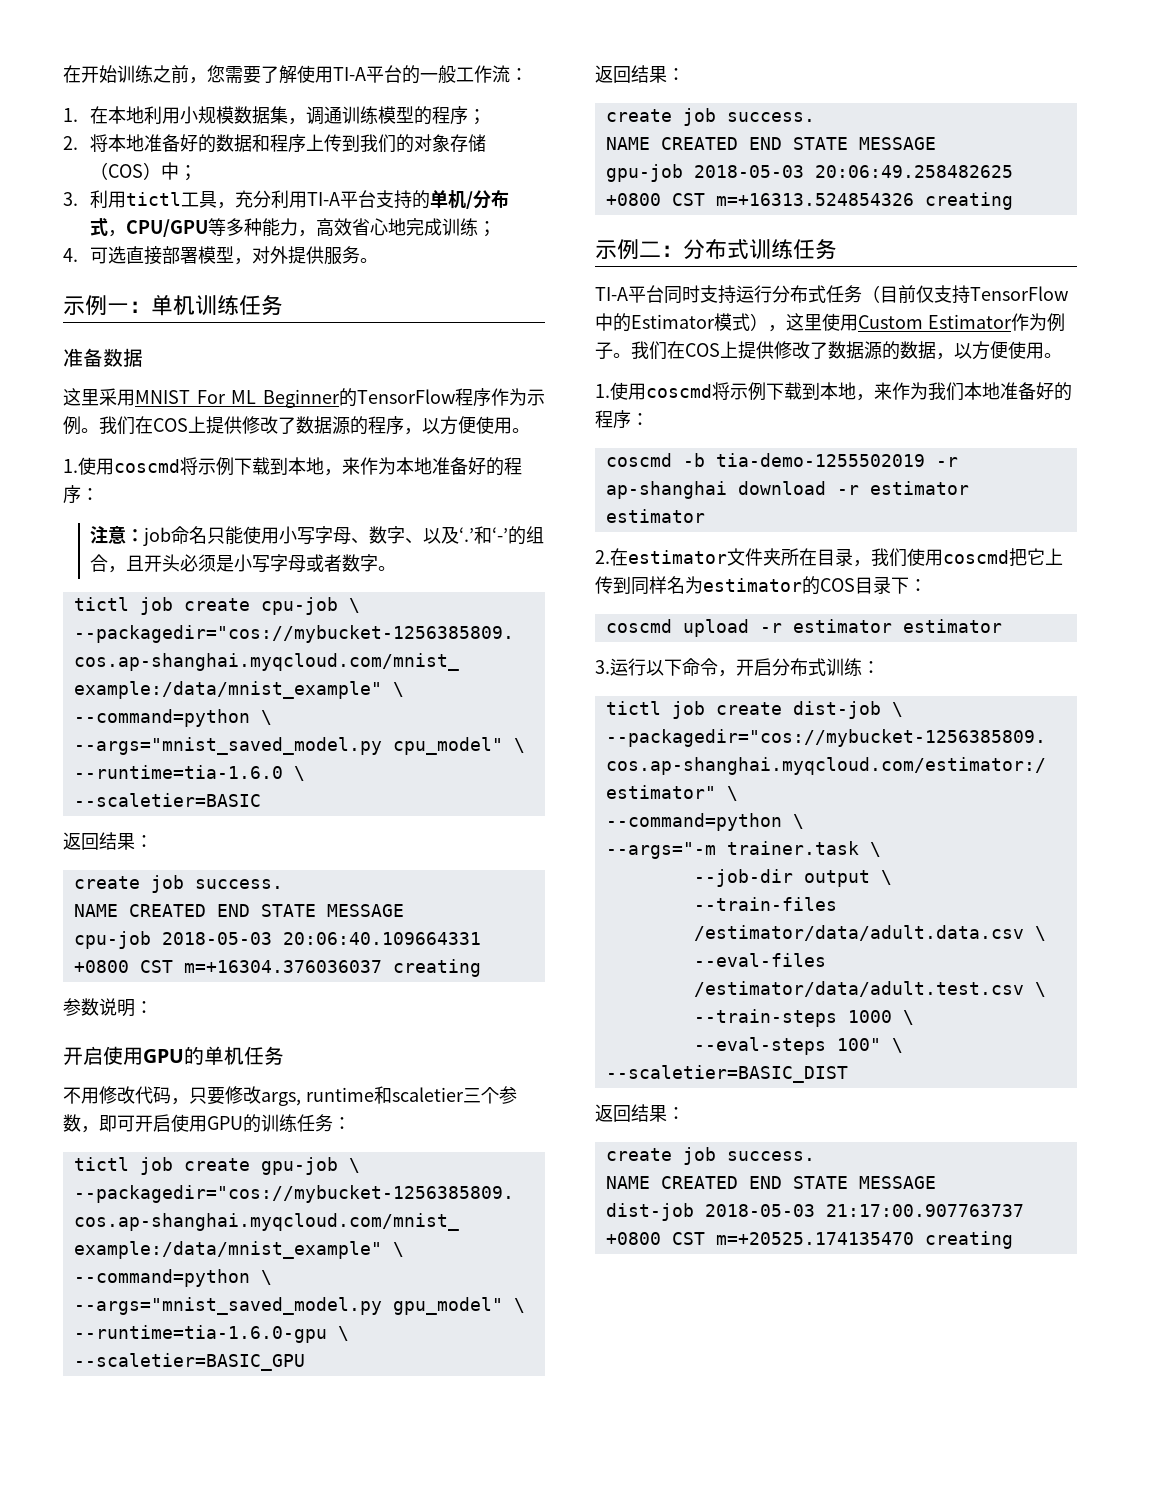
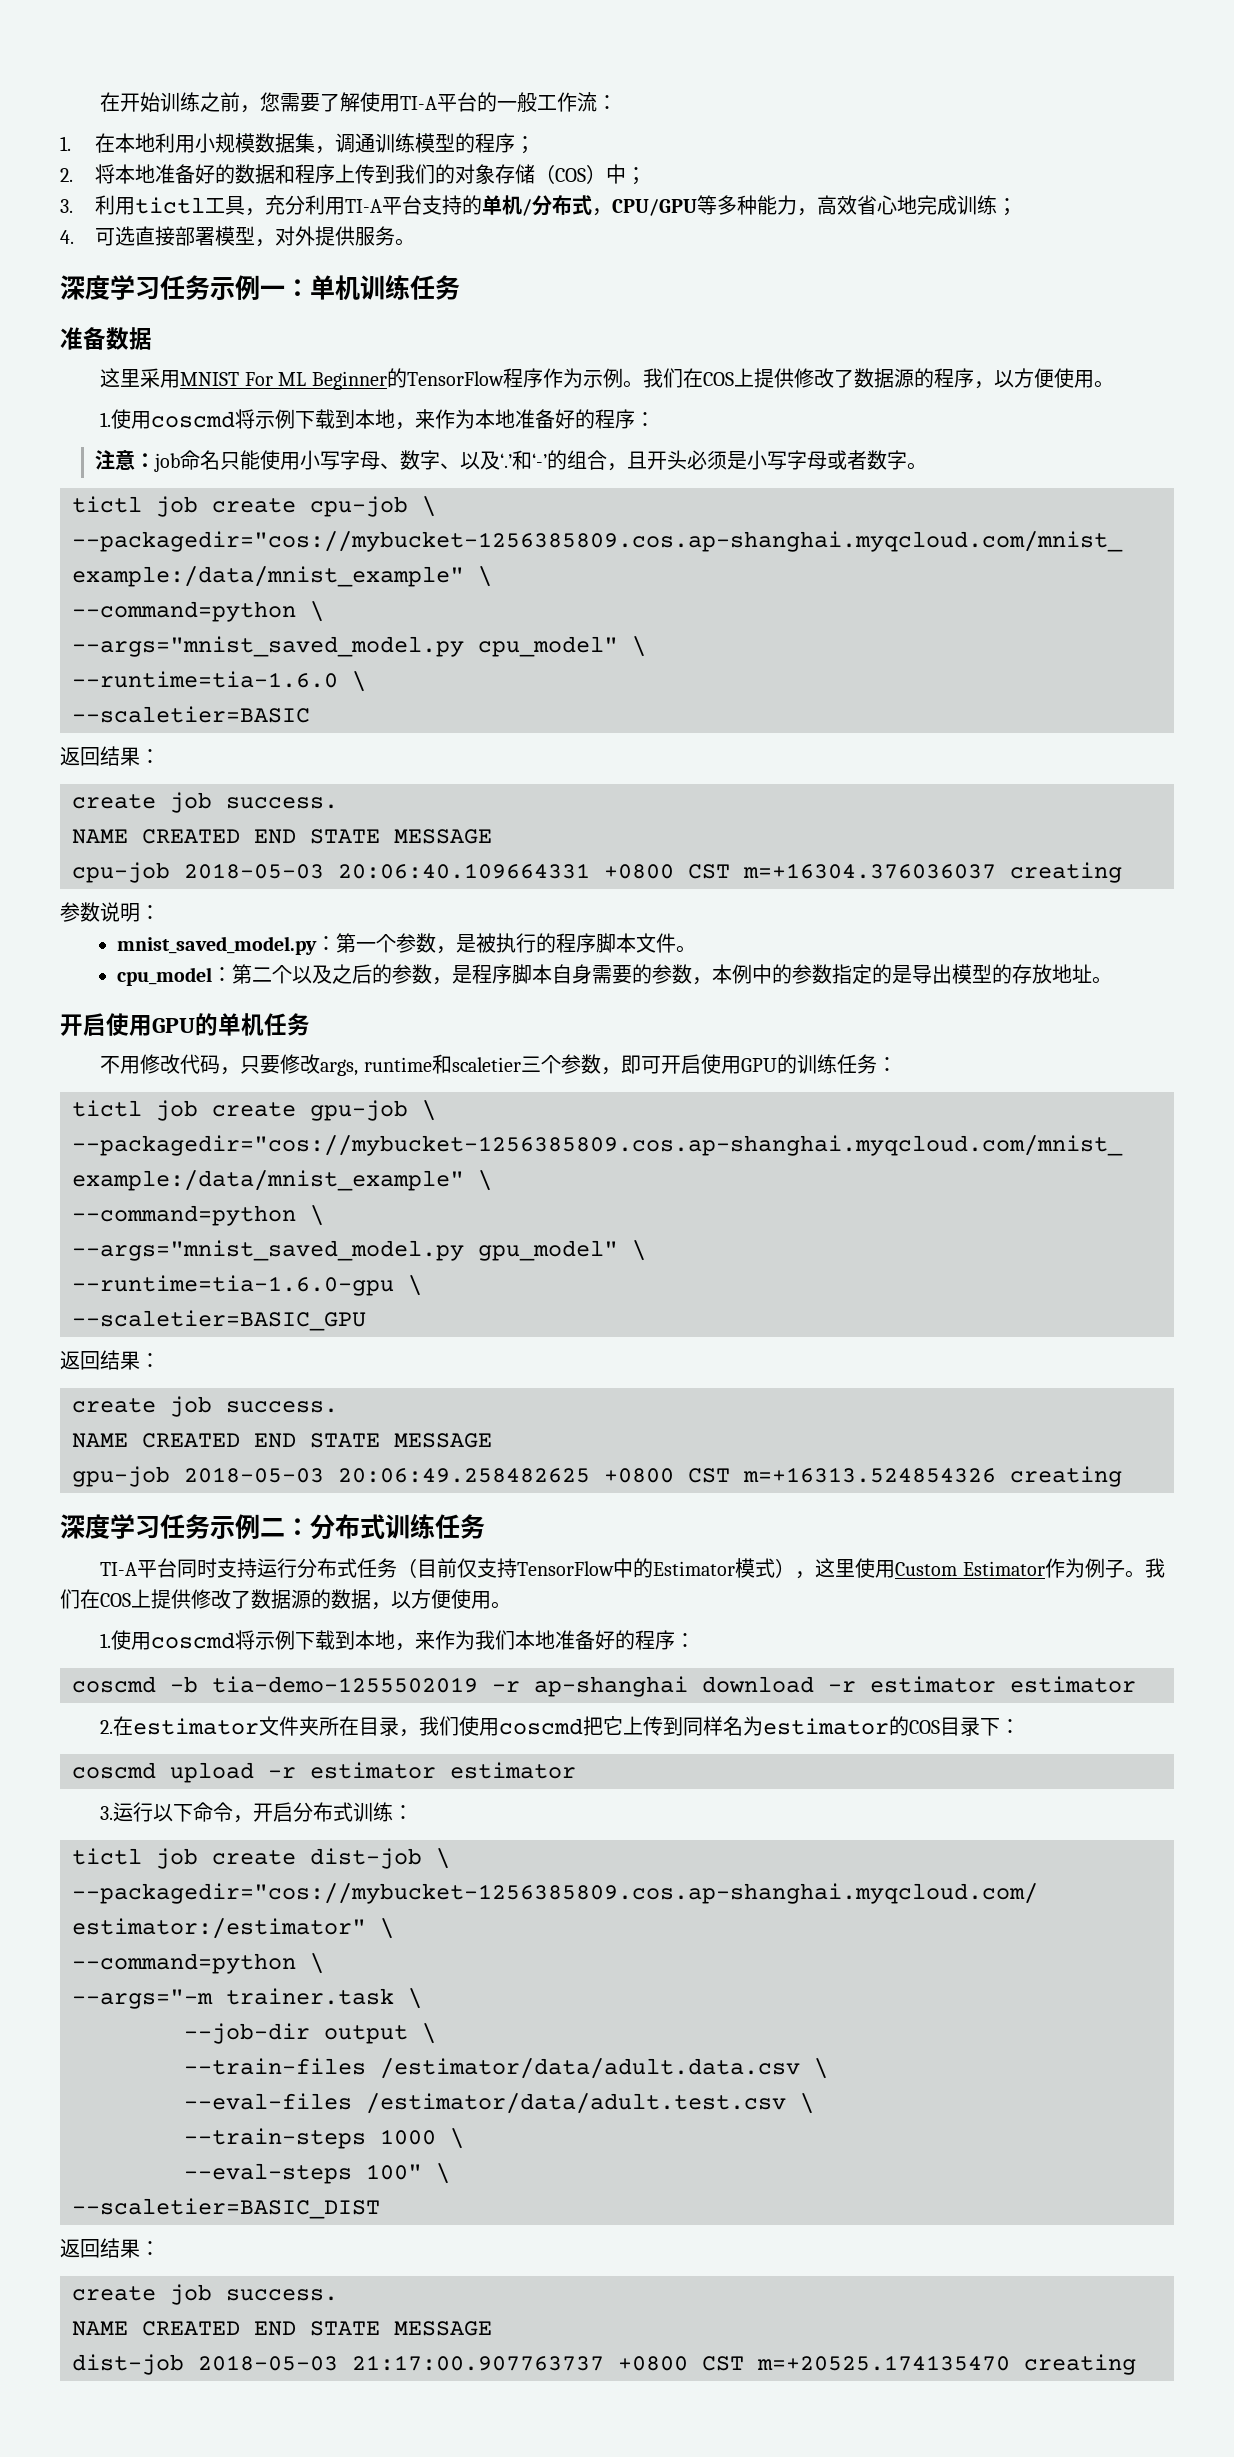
- 示例一：单机训练任务
+ 深度学习任务示例一：单机训练任务
+ mnist_saved_model.py：第一个参数，是被执行的程序脚本文件。
+ cpu_model：第二个以及之后的参数，是程序脚本自身需要的参数，本例中的参数指定的是导出模型的存放地址。
- 示例二：分布式训练任务
+ 深度学习任务示例二：分布式训练任务

